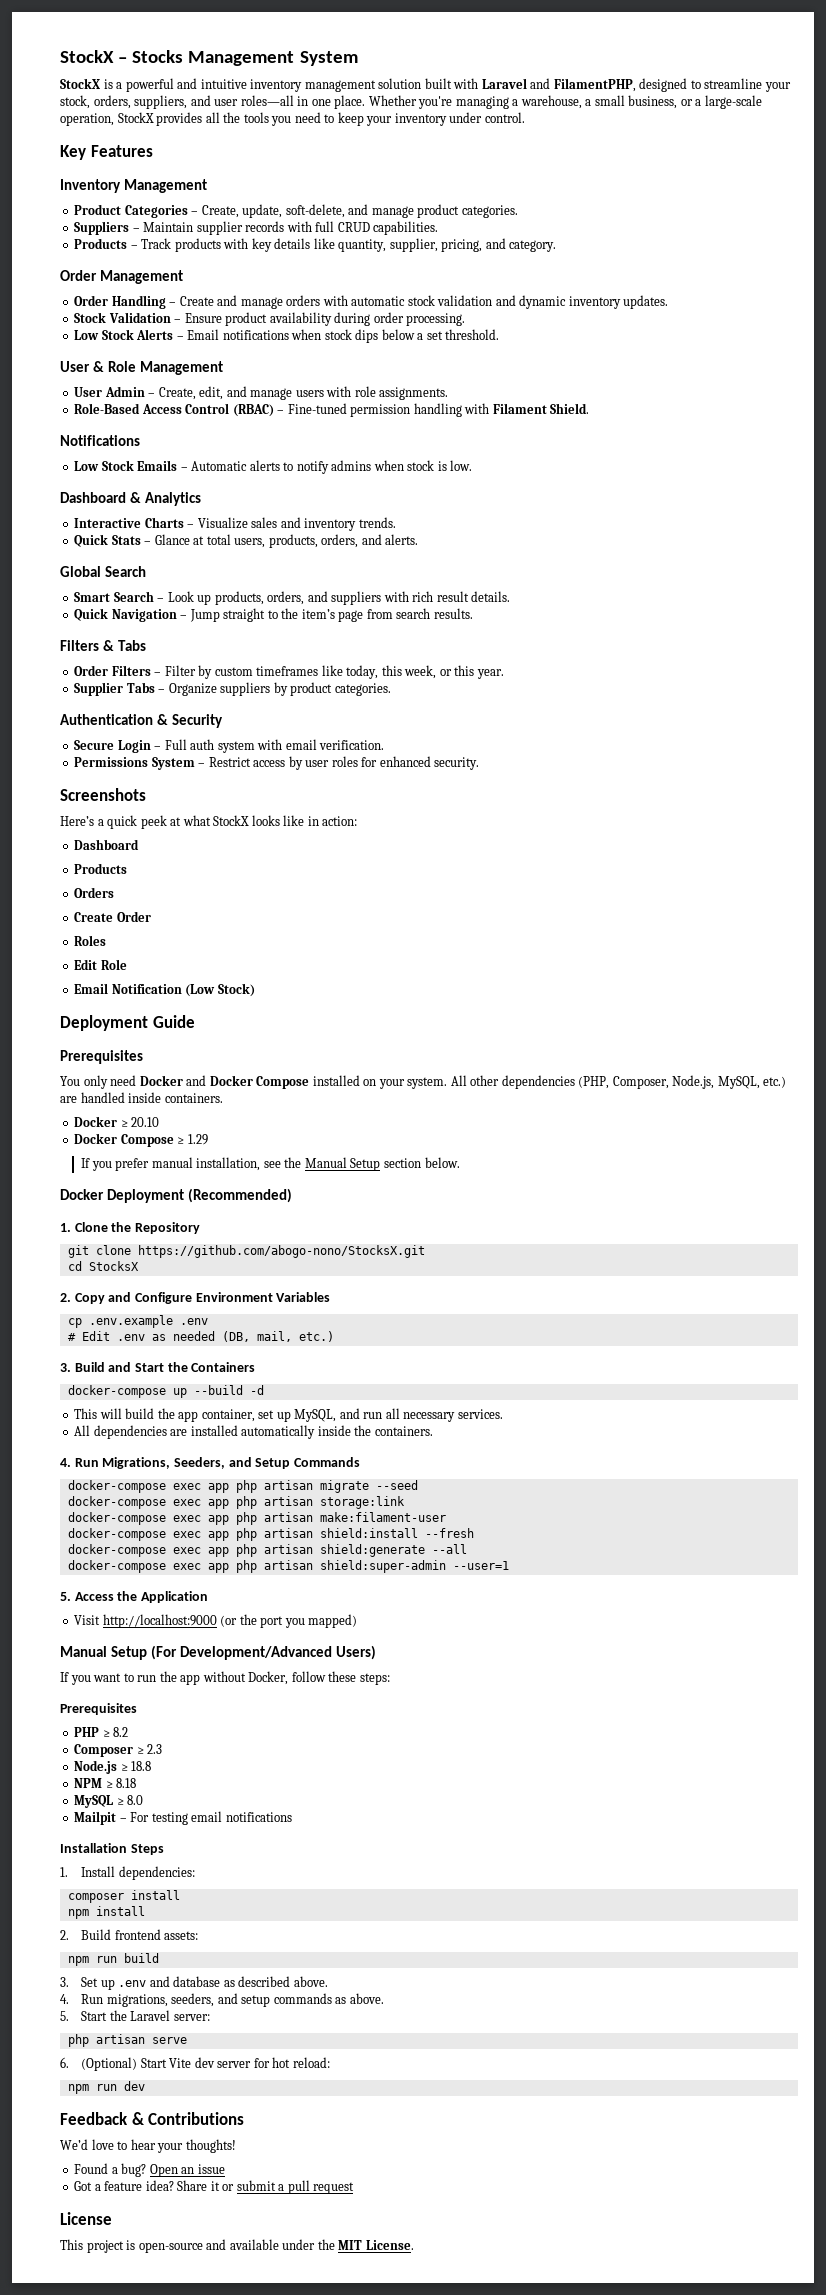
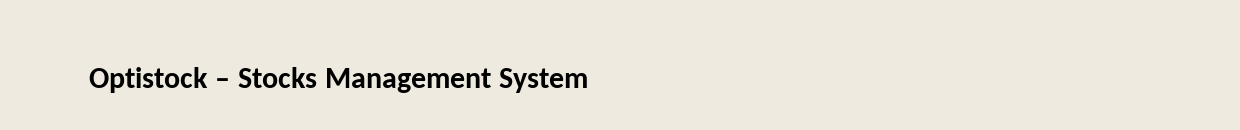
- StockX – Stocks Management System
+ Optistock – Stocks Management System
- StockX is a powerful and intuitive inventory management solution built with Laravel and FilamentPHP, designed to streamline your stock, orders, suppliers, and user roles—all in one place. Whether you're managing a warehouse, a small business, or a large-scale operation, StockX provides all the tools you need to keep your inventory under control.
- Key Features
- Inventory Management
- Product Categories – Create, update, soft-delete, and manage product categories.
- Suppliers – Maintain supplier records with full CRUD capabilities.
- Products – Track products with key details like quantity, supplier, pricing, and category.
- Order Management
- Order Handling – Create and manage orders with automatic stock validation and dynamic inventory updates.
- Stock Validation – Ensure product availability during order processing.
- Low Stock Alerts – Email notifications when stock dips below a set threshold.
- User & Role Management
- User Admin – Create, edit, and manage users with role assignments.
- Role-Based Access Control (RBAC) – Fine-tuned permission handling with Filament Shield.
- Notifications
- Low Stock Emails – Automatic alerts to notify admins when stock is low.
- Dashboard & Analytics
- Interactive Charts – Visualize sales and inventory trends.
- Quick Stats – Glance at total users, products, orders, and alerts.
- Global Search
- Smart Search – Look up products, orders, and suppliers with rich result details.
- Quick Navigation – Jump straight to the item’s page from search results.
- Filters & Tabs
- Order Filters – Filter by custom timeframes like today, this week, or this year.
- Supplier Tabs – Organize suppliers by product categories.
- Authentication & Security
- Secure Login – Full auth system with email verification.
- Permissions System – Restrict access by user roles for enhanced security.
- Screenshots
- Here’s a quick peek at what StockX looks like in action:
- Dashboard
- Products
- Orders
- Create Order
- Roles
- Edit Role
- Email Notification (Low Stock)
- Deployment Guide
- Prerequisites
- You only need Docker and Docker Compose installed on your system. All other dependencies (PHP, Composer, Node.js, MySQL, etc.) are handled inside containers.
- Docker ≥ 20.10
- Docker Compose ≥ 1.29
- If you prefer manual installation, see the Manual Setup section below.
- Docker Deployment (Recommended)
- 1. Clone the Repository
- git clone https://github.com/abogo-nono/StocksX.git
- cd StocksX
- 2. Copy and Configure Environment Variables
- cp .env.example .env
- # Edit .env as needed (DB, mail, etc.)
- 3. Build and Start the Containers
- docker-compose up --build -d
- This will build the app container, set up MySQL, and run all necessary services.
- All dependencies are installed automatically inside the containers.
- 4. Run Migrations, Seeders, and Setup Commands
- docker-compose exec app php artisan migrate --seed
- docker-compose exec app php artisan storage:link
- docker-compose exec app php artisan make:filament-user
- docker-compose exec app php artisan shield:install --fresh
- docker-compose exec app php artisan shield:generate --all
- docker-compose exec app php artisan shield:super-admin --user=1
- 5. Access the Application
- Visit http://localhost:9000 (or the port you mapped)
- Manual Setup (For Development/Advanced Users)
- If you want to run the app without Docker, follow these steps:
- Prerequisites
- PHP ≥ 8.2
- Composer ≥ 2.3
- Node.js ≥ 18.8
- NPM ≥ 8.18
- MySQL ≥ 8.0
- Mailpit – For testing email notifications
- Installation Steps
- 1. Install dependencies:
- composer install
- npm install
- 2. Build frontend assets:
- npm run build
- 3. Set up .env and database as described above.
- 4. Run migrations, seeders, and setup commands as above.
- 5. Start the Laravel server:
- php artisan serve
- 6. (Optional) Start Vite dev server for hot reload:
- npm run dev
- Feedback & Contributions
- We’d love to hear your thoughts!
- Found a bug? Open an issue
- Got a feature idea? Share it or submit a pull request
- License
- This project is open-source and available under the MIT License.

